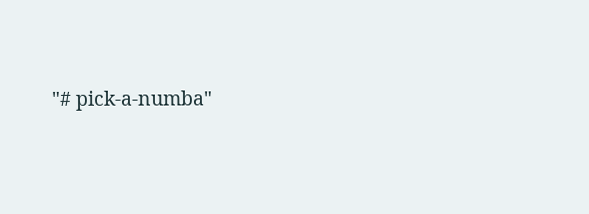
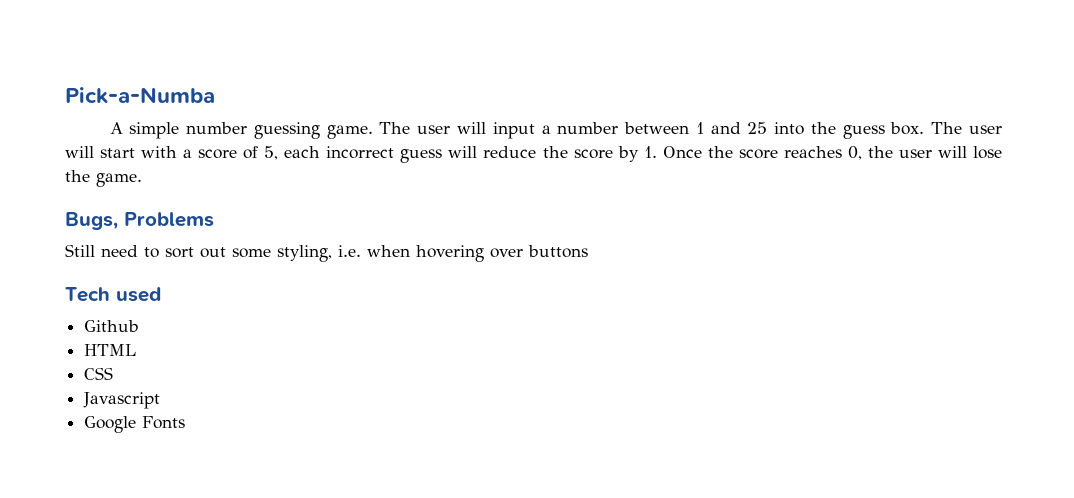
- "# pick-a-numba"
+ Pick-a-Numba
+ A simple number guessing game. The user will input a number between 1 and 25 into the guess box. The user will start with a score of 5, each incorrect guess will reduce the score by 1. Once the score reaches 0, the user will lose the game.
+ Bugs, Problems
+ Still need to sort out some styling, i.e. when hovering over buttons
+ Tech used
+ Github
+ HTML
+ CSS
+ Javascript
+ Google Fonts

